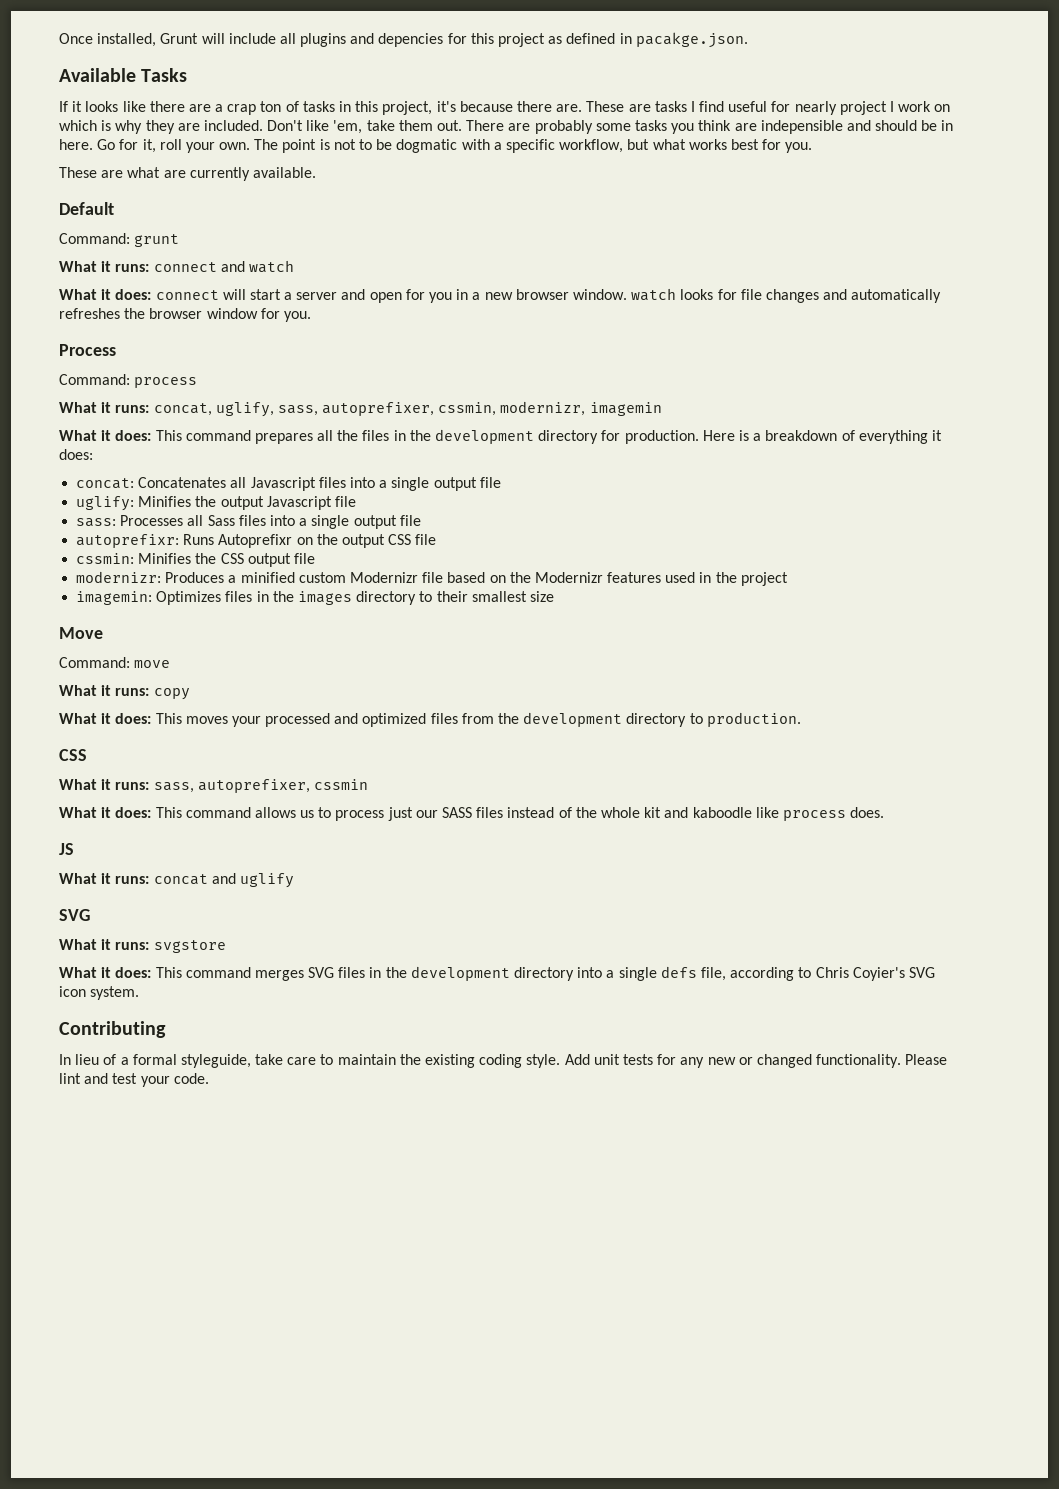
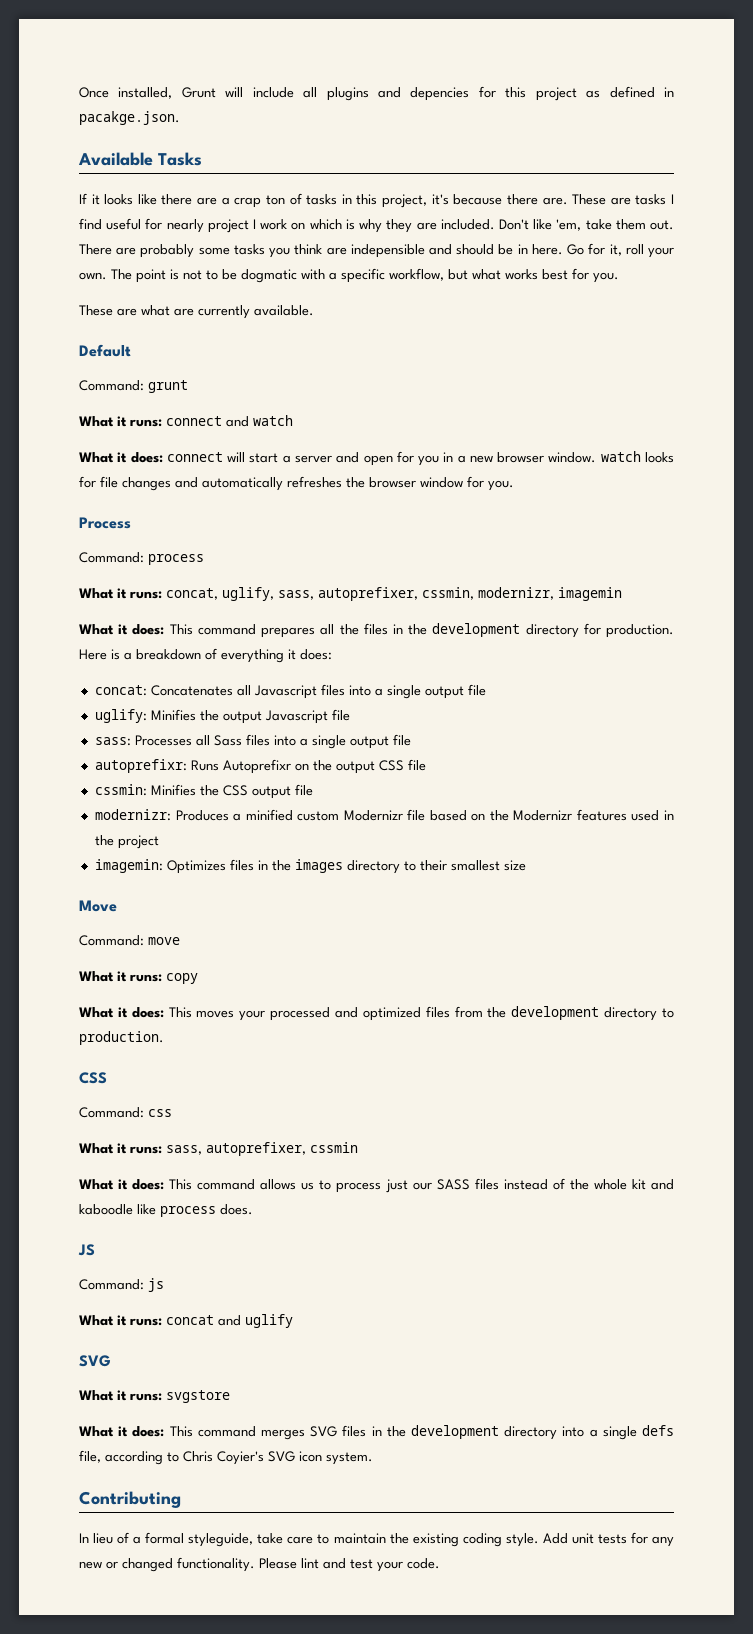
+ Command: css
+ Command: js

